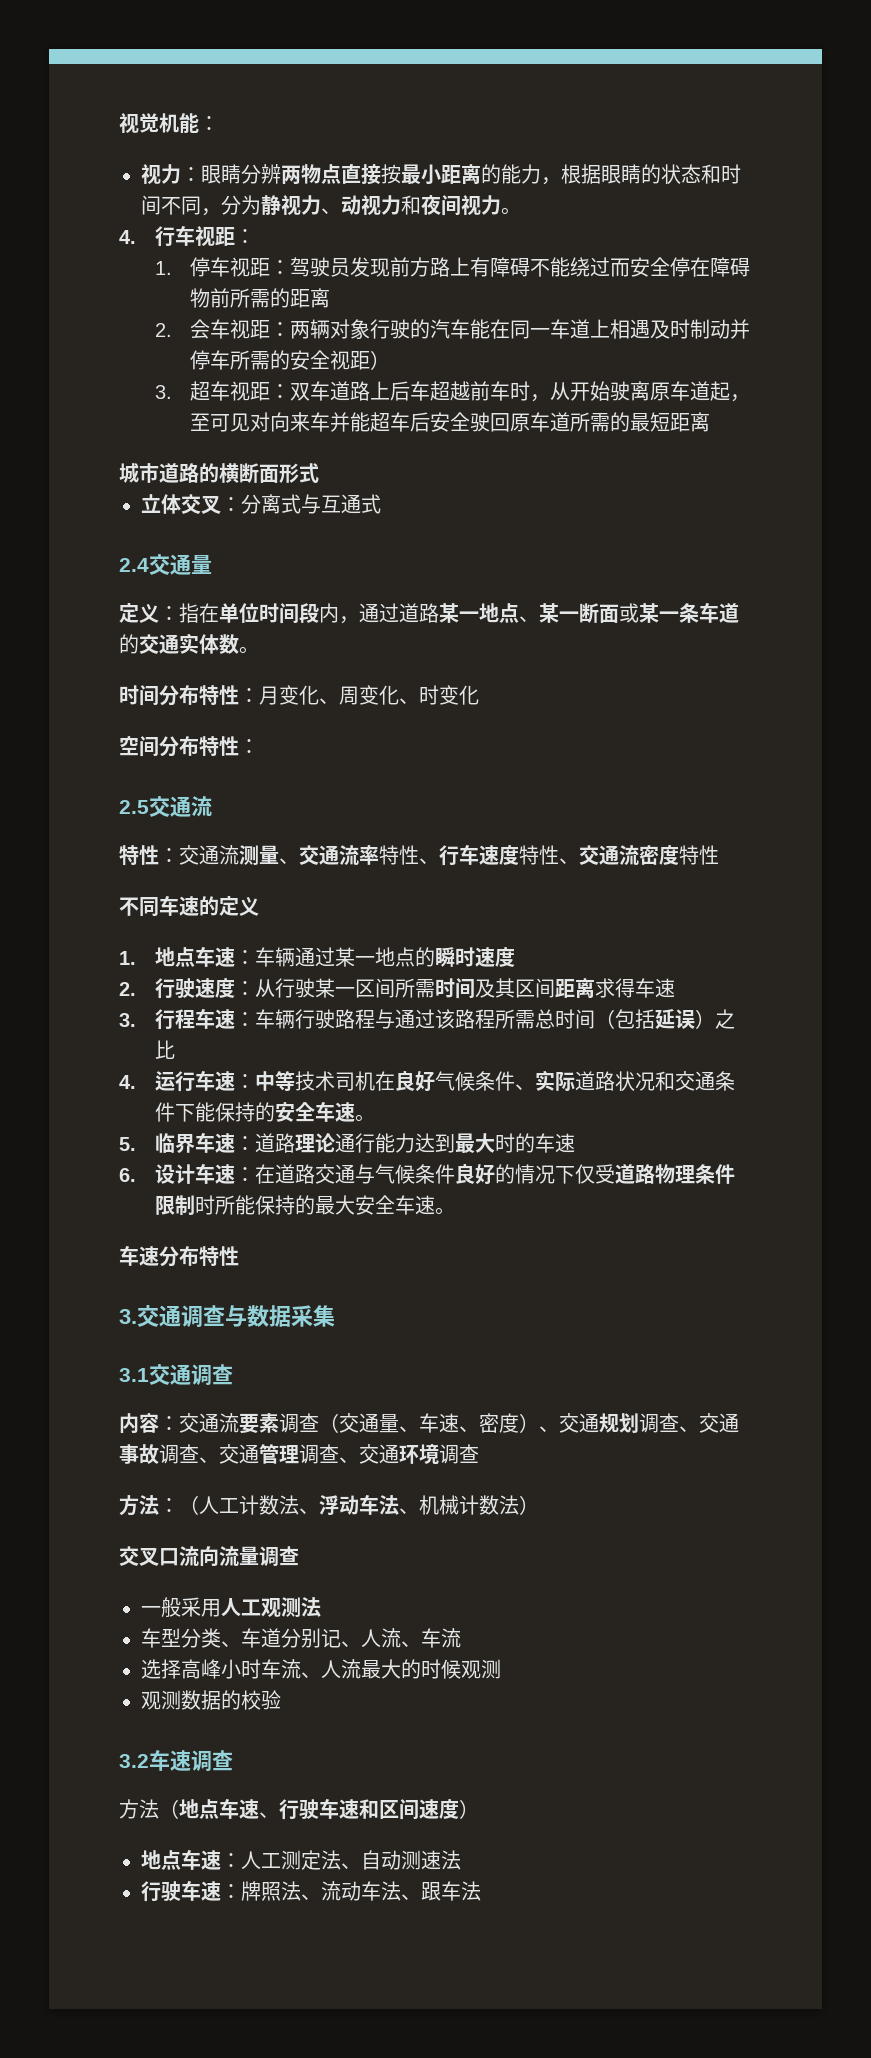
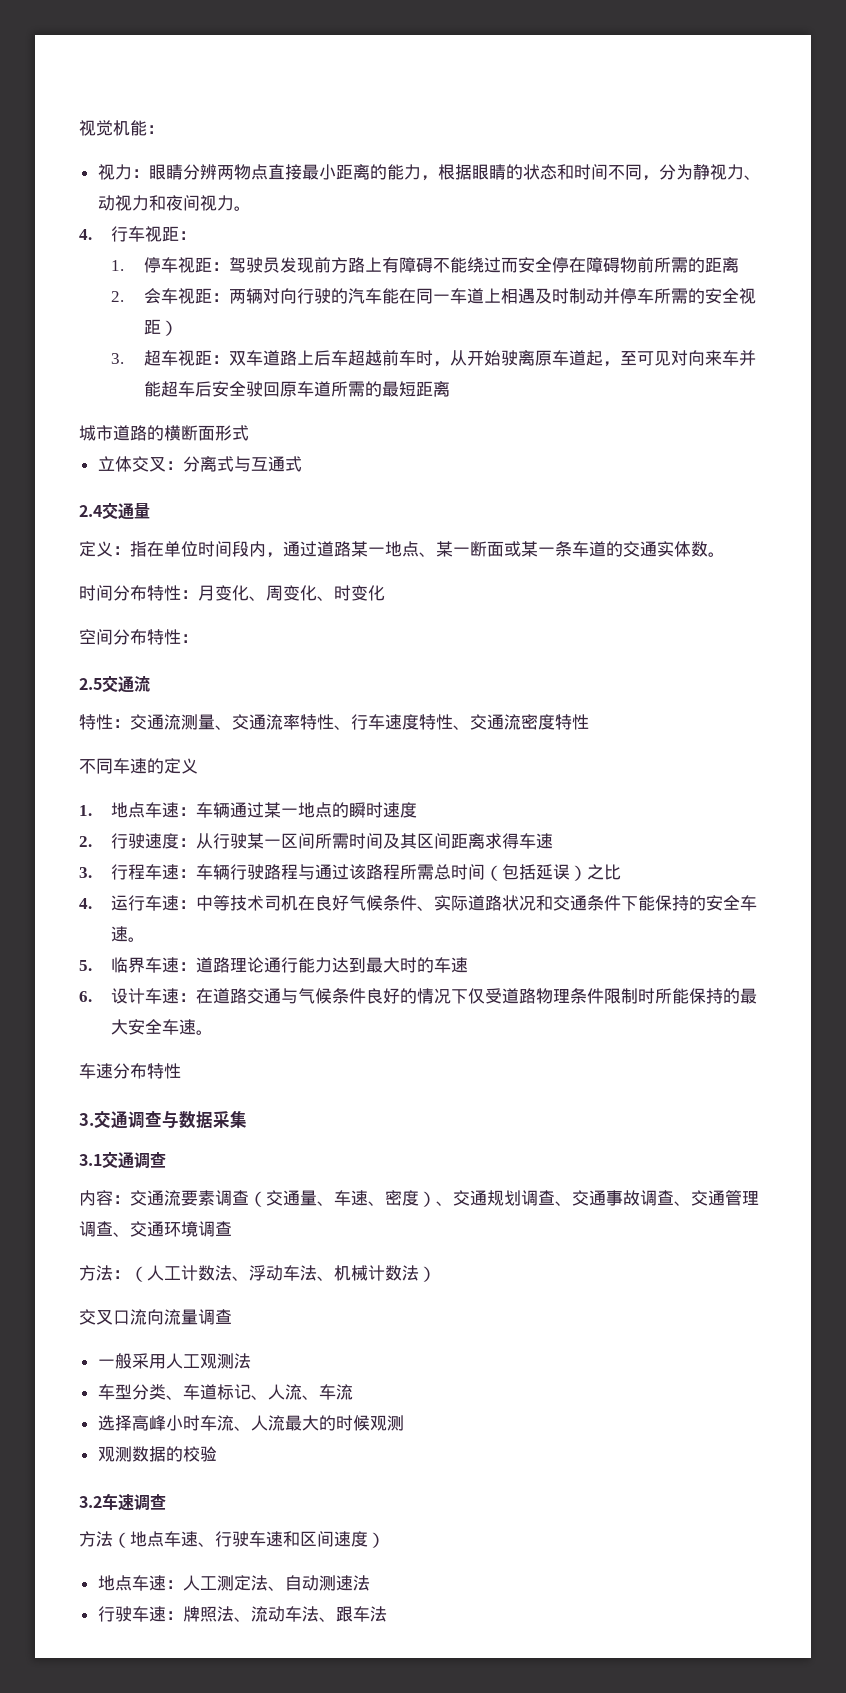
- 视力：眼睛分辨两物点直接按最小距离的能力，根据眼睛的状态和时间不同，分为静视力、动视力和夜间视力。
+ 视力：眼睛分辨两物点直接最小距离的能力，根据眼睛的状态和时间不同，分为静视力、动视力和夜间视力。
- 2.会车视距：两辆对象行驶的汽车能在同一车道上相遇及时制动并停车所需的安全视距）
+ 2.会车视距：两辆对向行驶的汽车能在同一车道上相遇及时制动并停车所需的安全视距）
- 车型分类、车道分别记、人流、车流
+ 车型分类、车道标记、人流、车流

